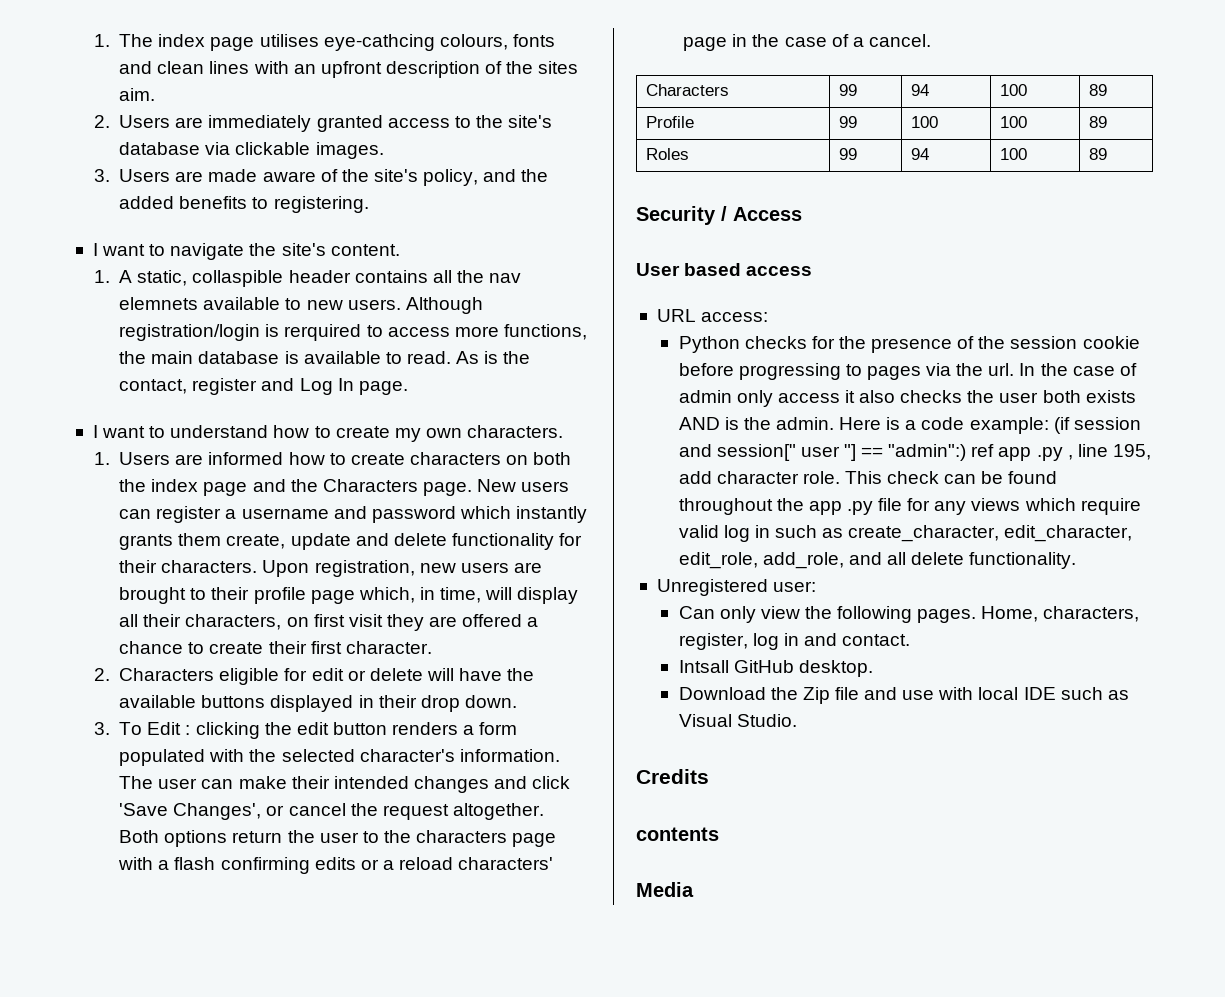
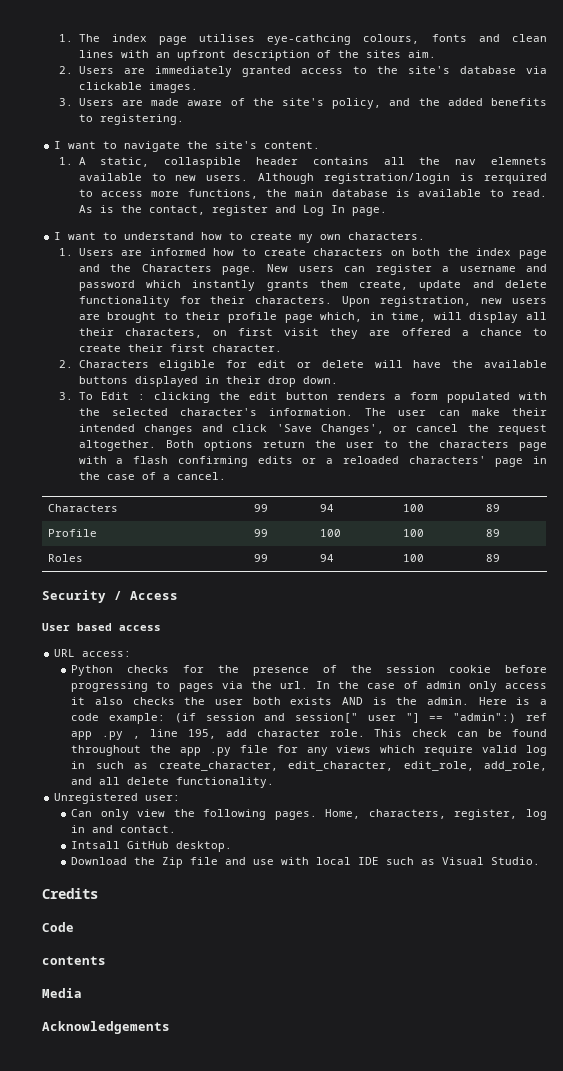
- Both options return the user to the characters page with a flash confirming edits or a reload characters' page in the case of a cancel.
+ Both options return the user to the characters page with a flash confirming edits or a reloaded characters' page in the case of a cancel.
+ Code
+ Acknowledgements

